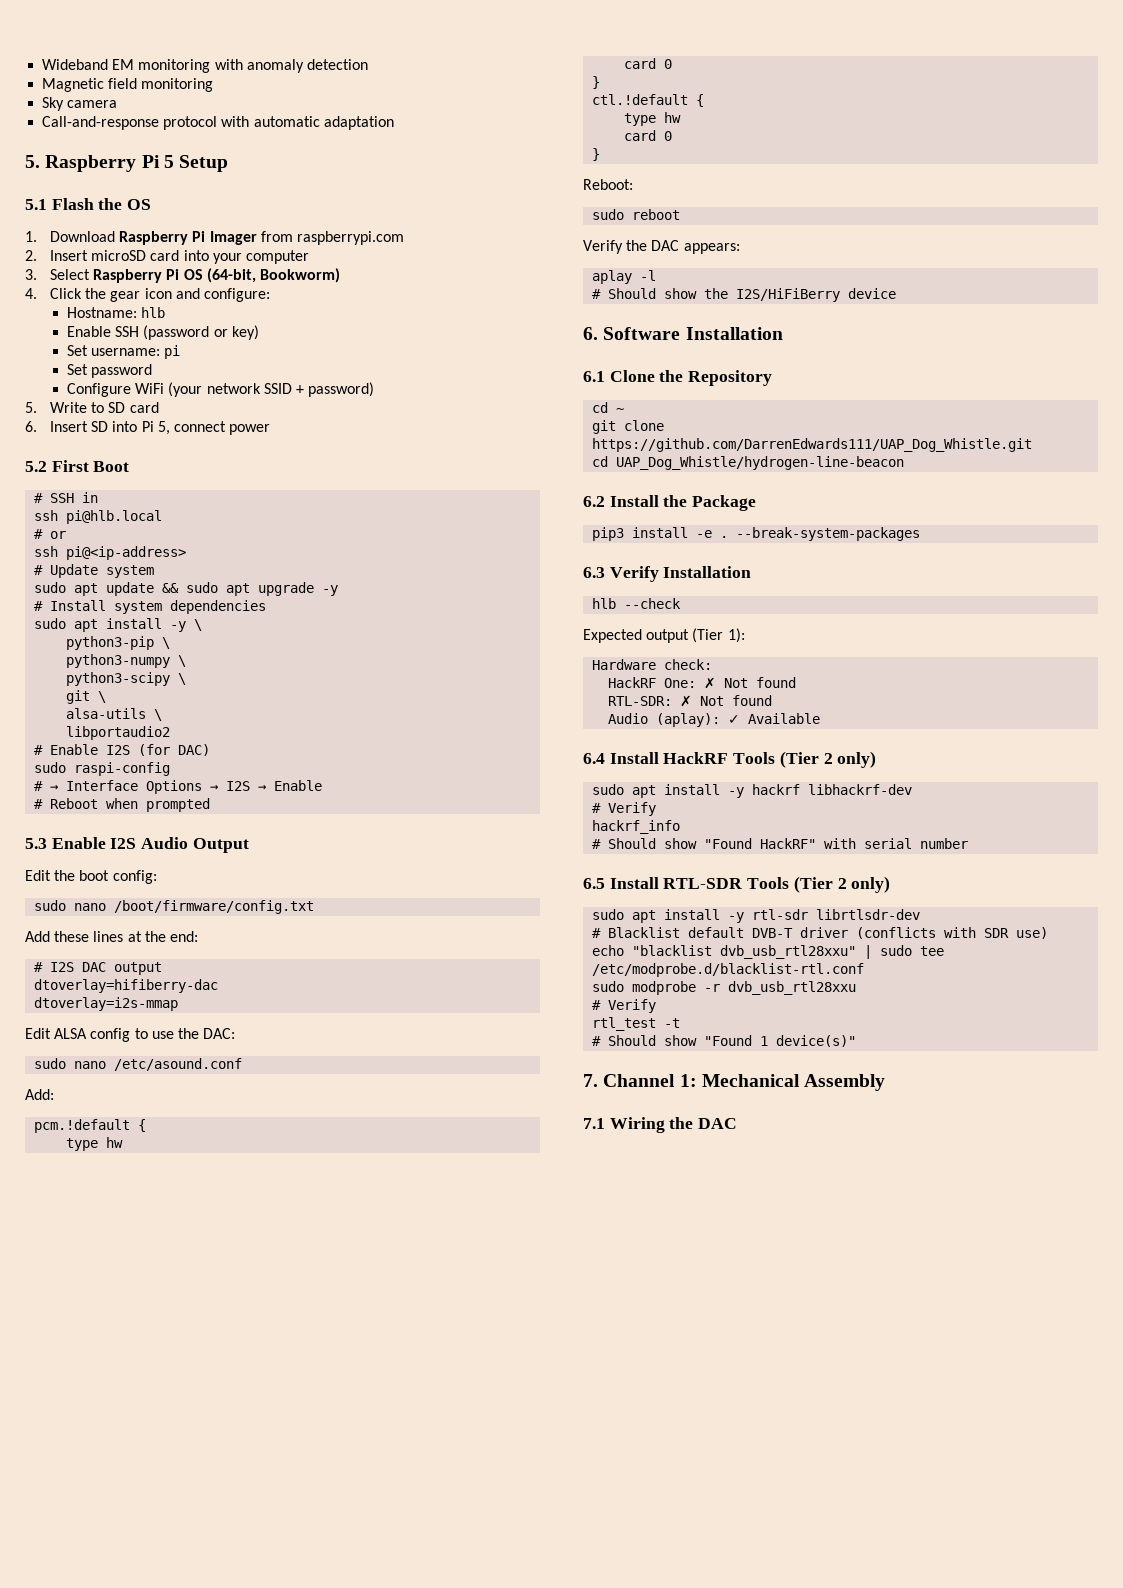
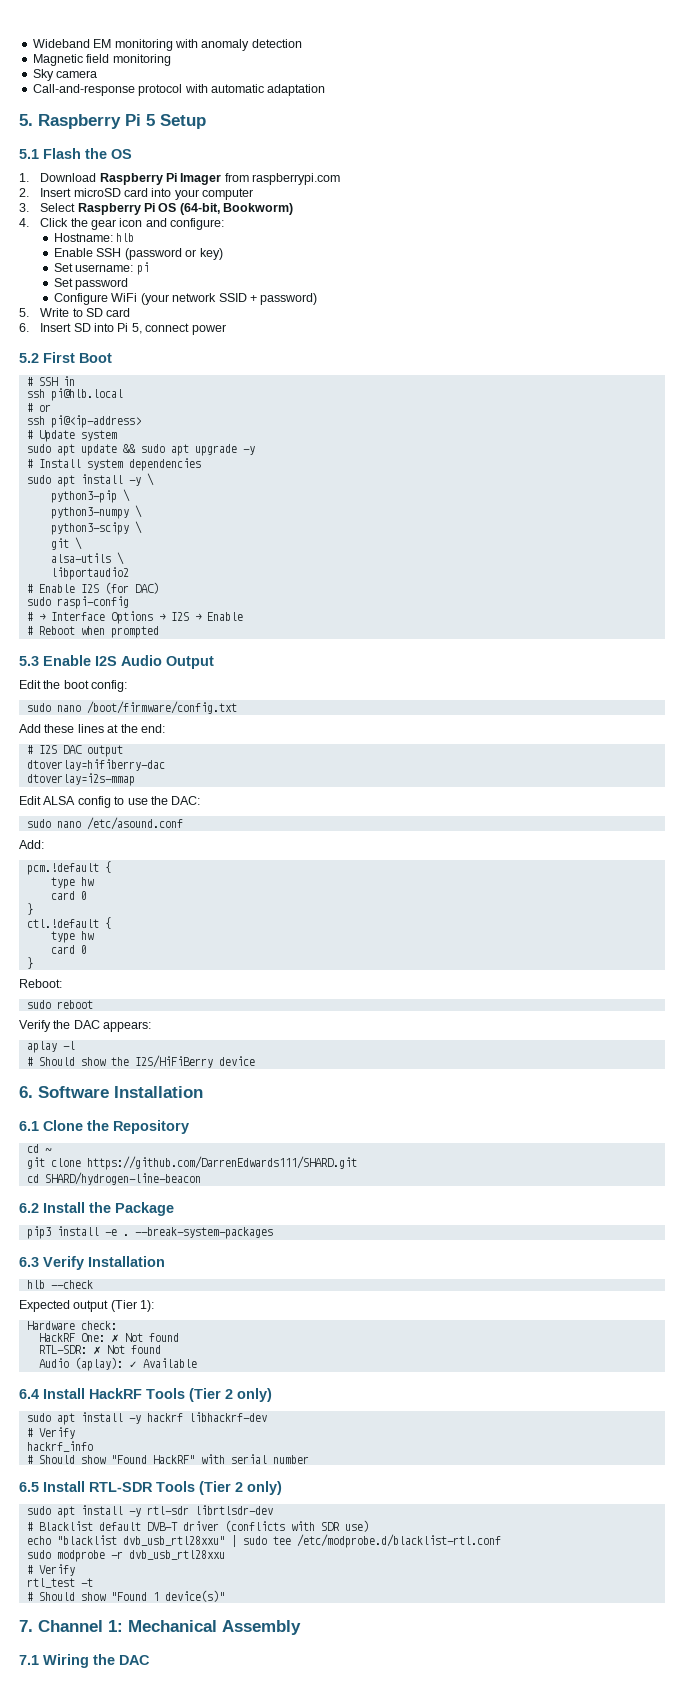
- git clone https://github.com/DarrenEdwards111/UAP_Dog_Whistle.git
- cd UAP_Dog_Whistle/hydrogen-line-beacon
+ git clone https://github.com/DarrenEdwards111/SHARD.git
+ cd SHARD/hydrogen-line-beacon

